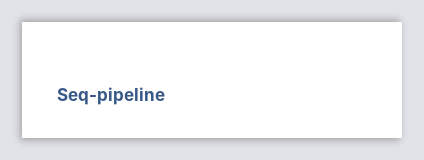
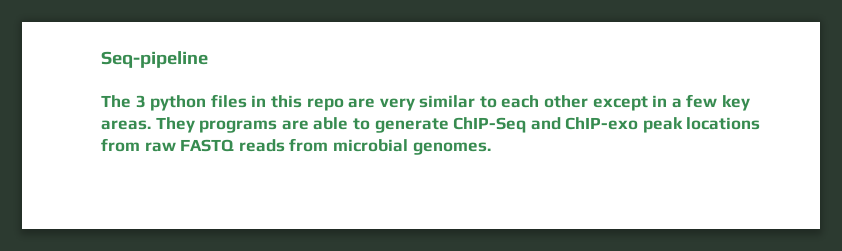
+ The 3 python files in this repo are very similar to each other except in a few key areas. They programs are able to generate ChIP-Seq and ChIP-exo peak locations from raw FASTQ reads from microbial genomes.

